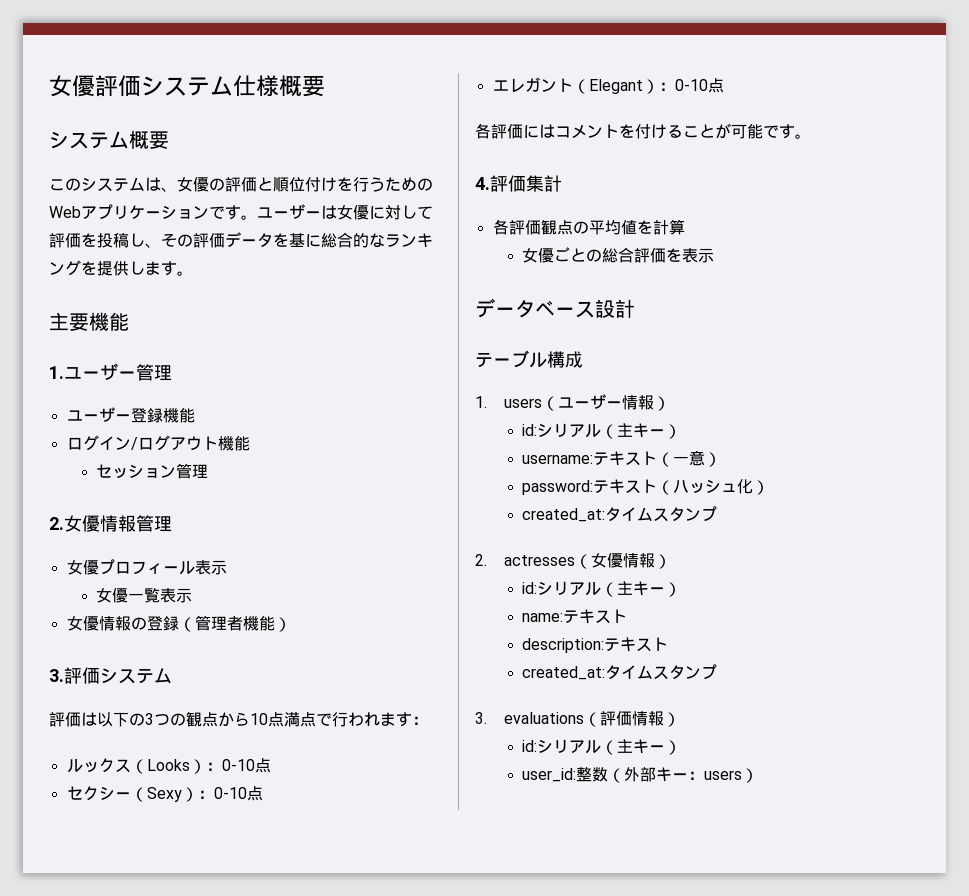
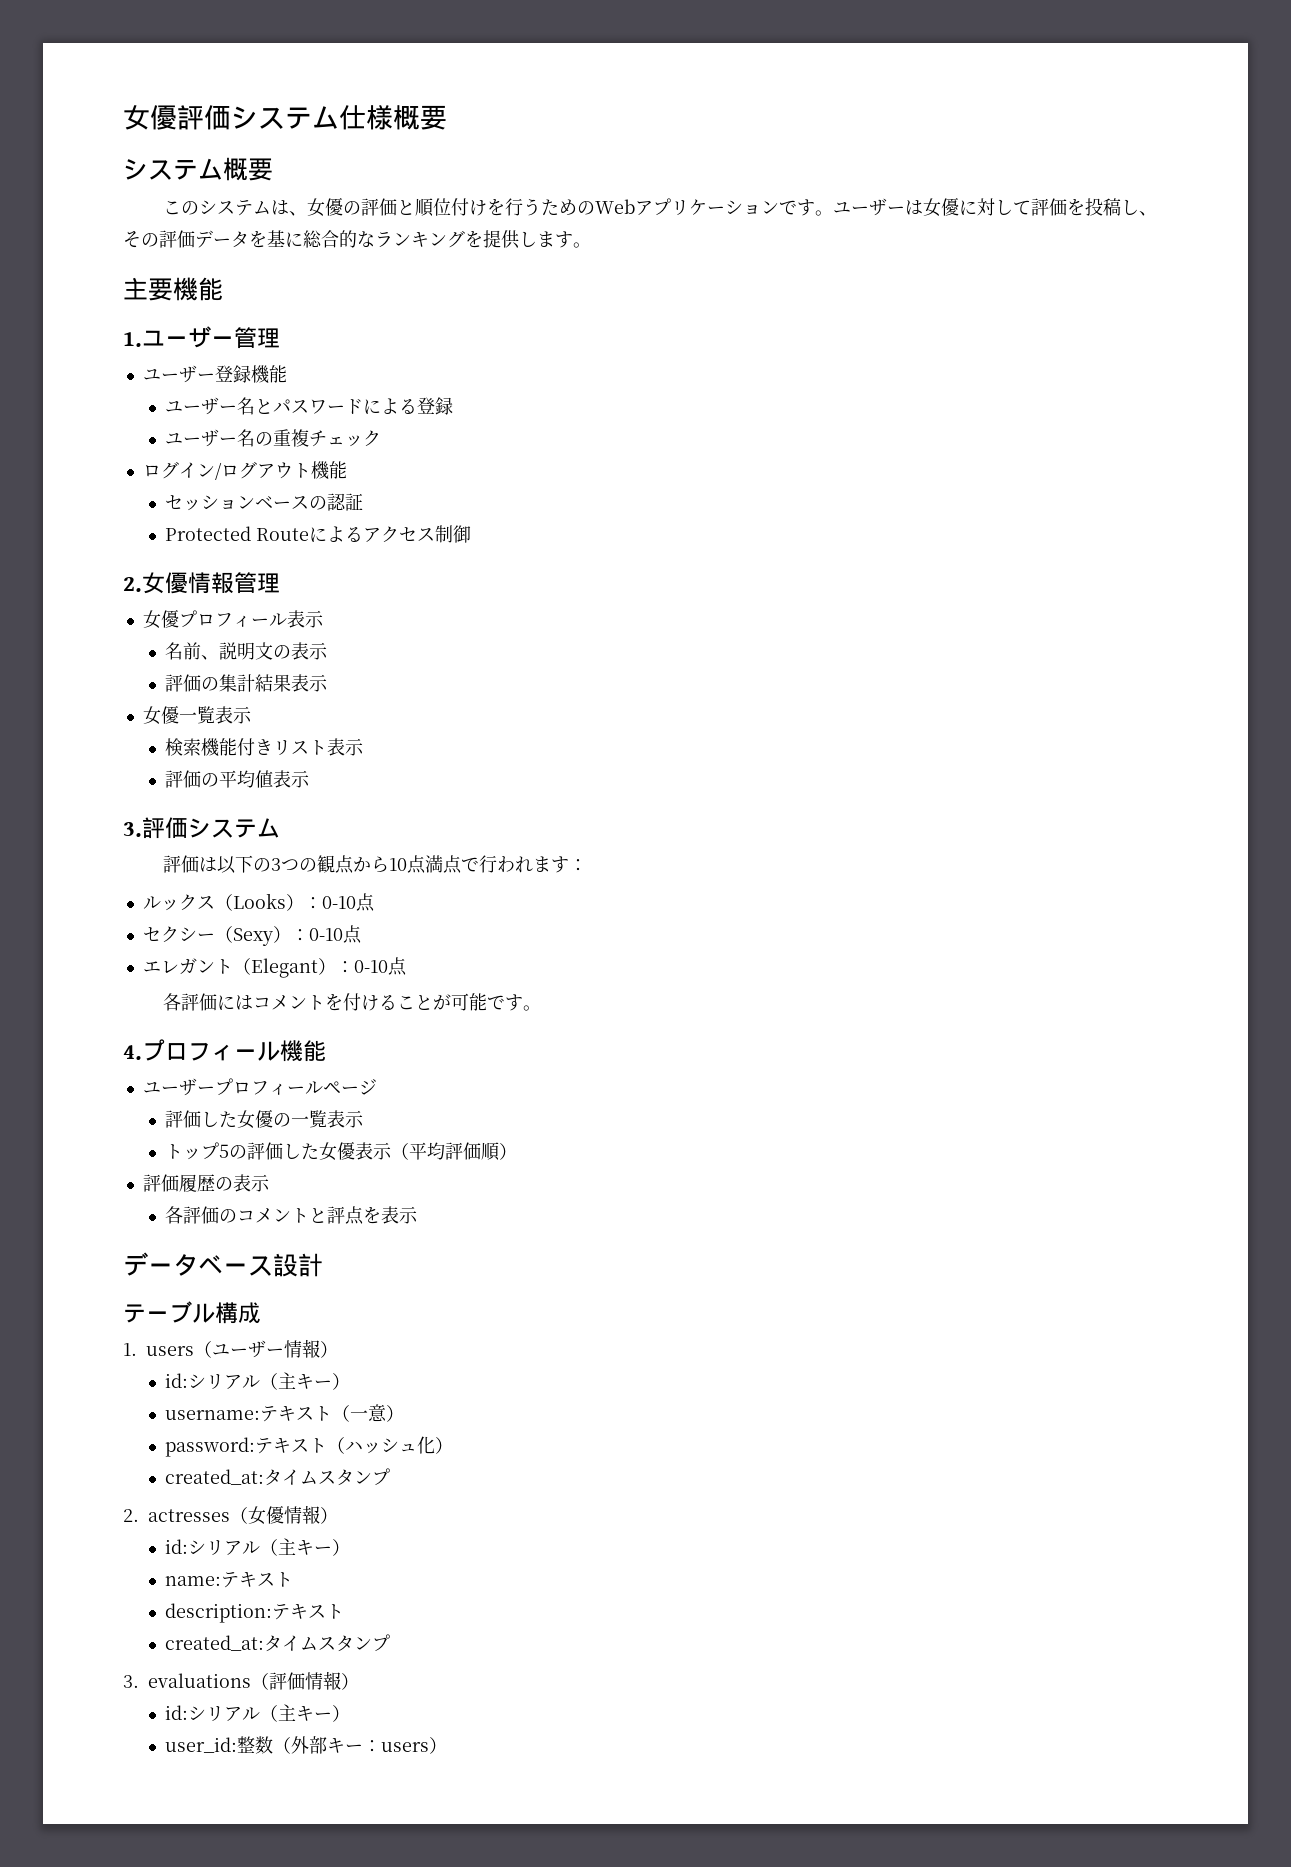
+ ユーザー名とパスワードによる登録
+ ユーザー名の重複チェック
- セッション管理
+ セッションベースの認証
+ Protected Routeによるアクセス制御
+ 名前、説明文の表示
+ 評価の集計結果表示
  女優一覧表示
- 女優情報の登録（管理者機能）
+ 検索機能付きリスト表示
+ 評価の平均値表示
- 4.評価集計
- 各評価観点の平均値を計算
- 女優ごとの総合評価を表示
+ 4.プロフィール機能
+ ユーザープロフィールページ
+ 評価した女優の一覧表示
+ トップ5の評価した女優表示（平均評価順）
+ 評価履歴の表示
+ 各評価のコメントと評点を表示

